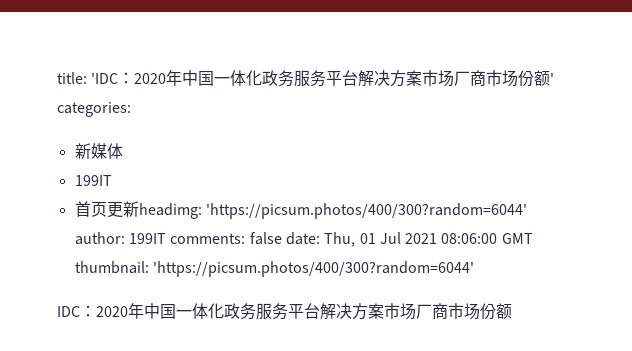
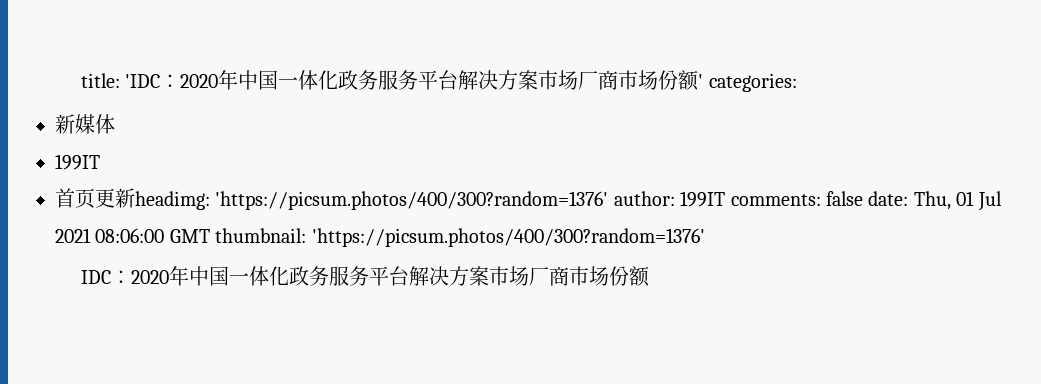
- 首页更新headimg: 'https://picsum.photos/400/300?random=6044' author: 199IT comments: false date: Thu, 01 Jul 2021 08:06:00 GMT thumbnail: 'https://picsum.photos/400/300?random=6044'
+ 首页更新headimg: 'https://picsum.photos/400/300?random=1376' author: 199IT comments: false date: Thu, 01 Jul 2021 08:06:00 GMT thumbnail: 'https://picsum.photos/400/300?random=1376'

